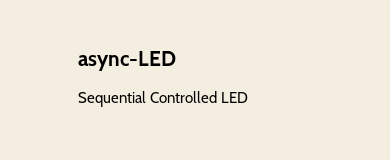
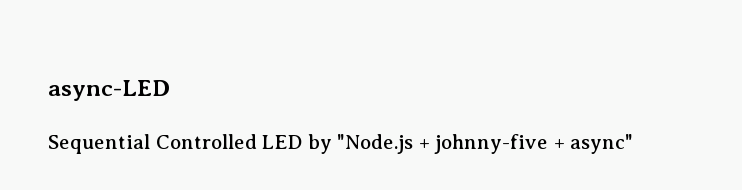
- Sequential Controlled LED
+ Sequential Controlled LED by "Node.js + johnny-five + async"

